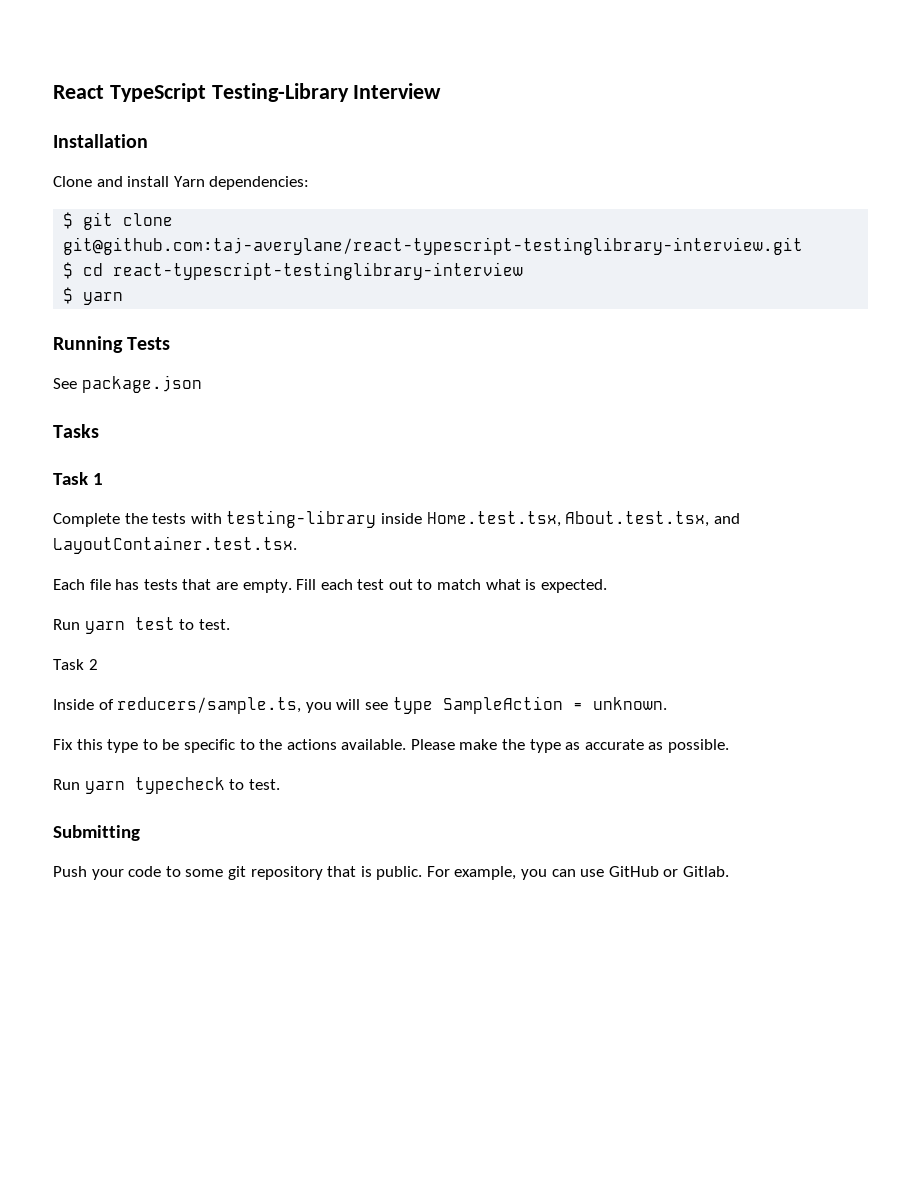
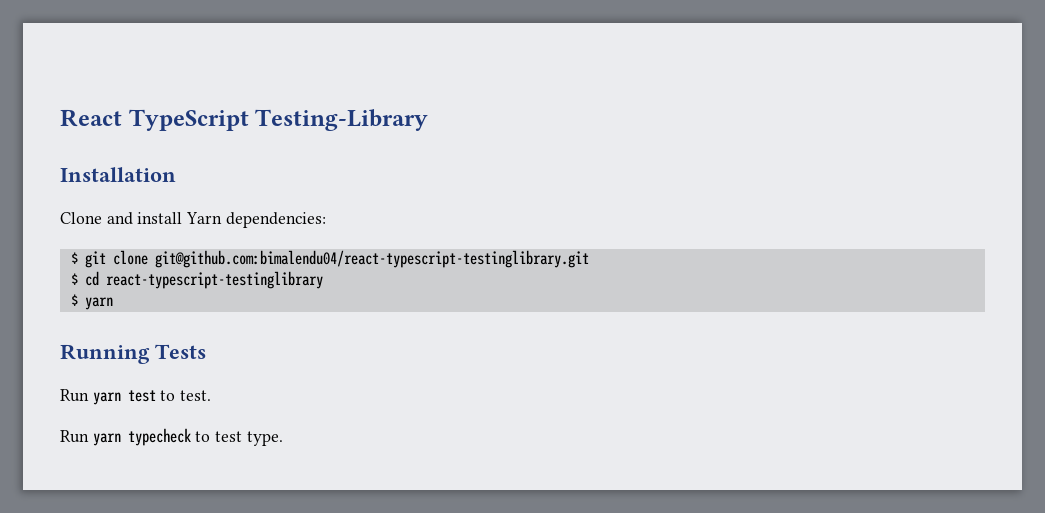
- React TypeScript Testing-Library Interview
+ React TypeScript Testing-Library
- $ git clone git@github.com:taj-averylane/react-typescript-testinglibrary-interview.git
+ $ git clone git@github.com:bimalendu04/react-typescript-testinglibrary.git
- $ cd react-typescript-testinglibrary-interview
+ $ cd react-typescript-testinglibrary
- See package.json
- Tasks
- Task 1
- Complete the tests with testing-library inside Home.test.tsx, About.test.tsx, and LayoutContainer.test.tsx.
- Each file has tests that are empty. Fill each test out to match what is expected.
- Task 2
- Inside of reducers/sample.ts, you will see type SampleAction = unknown.
- Fix this type to be specific to the actions available. Please make the type as accurate as possible.
- Run yarn typecheck to test.
- Submitting
- Push your code to some git repository that is public. For example, you can use GitHub or Gitlab.
+ Run yarn typecheck to test type.

